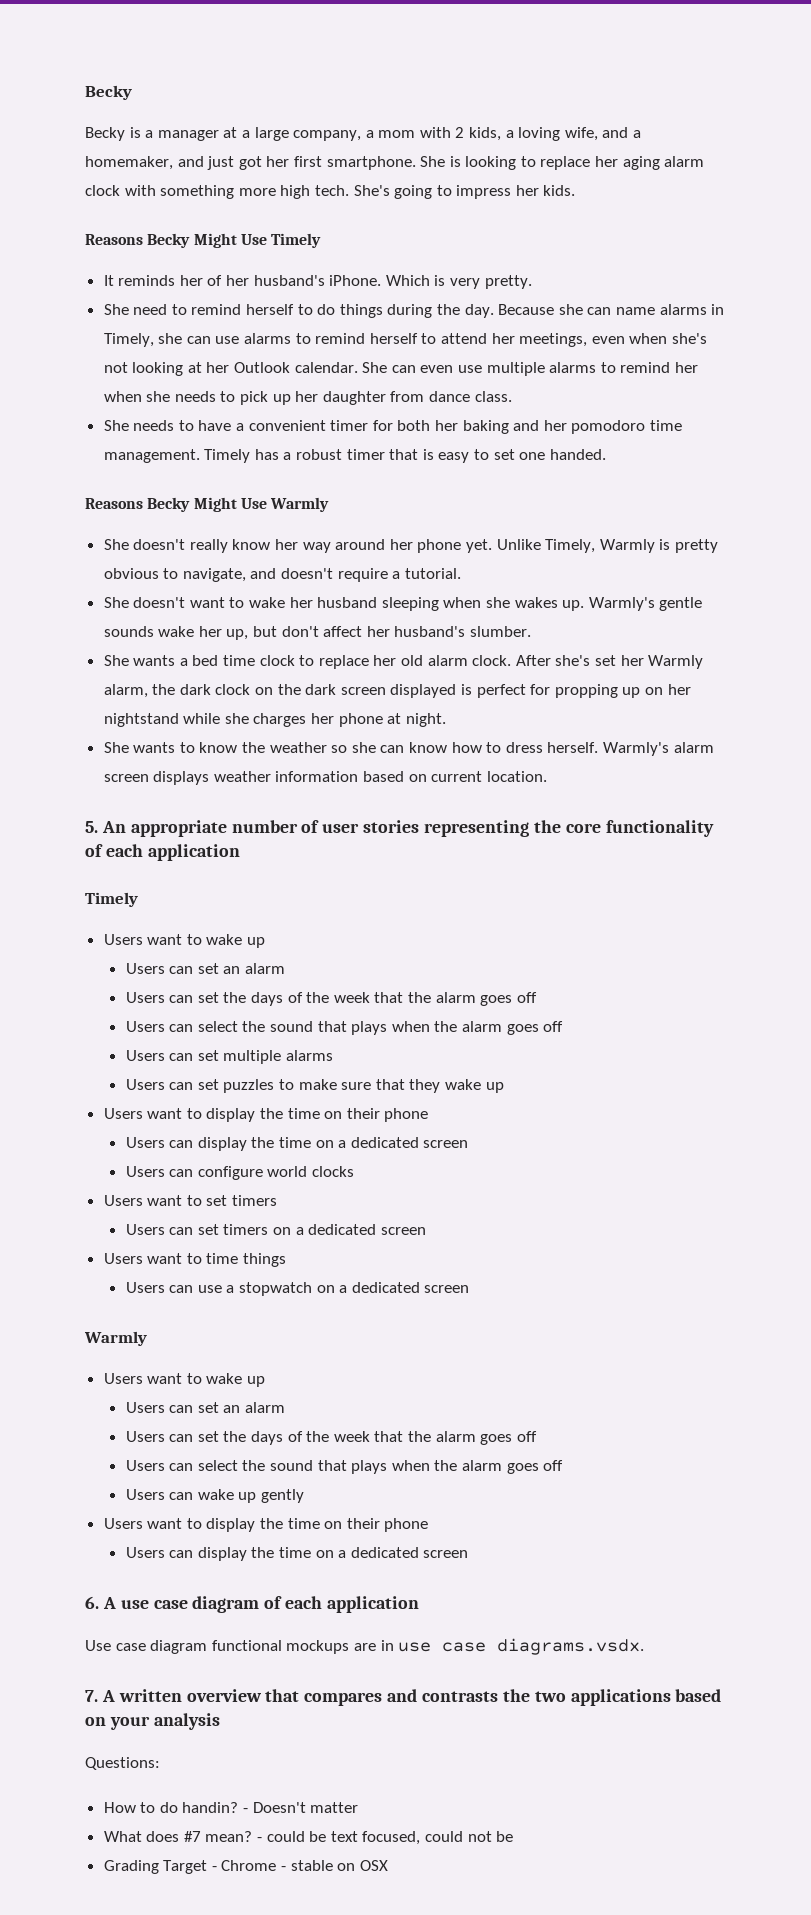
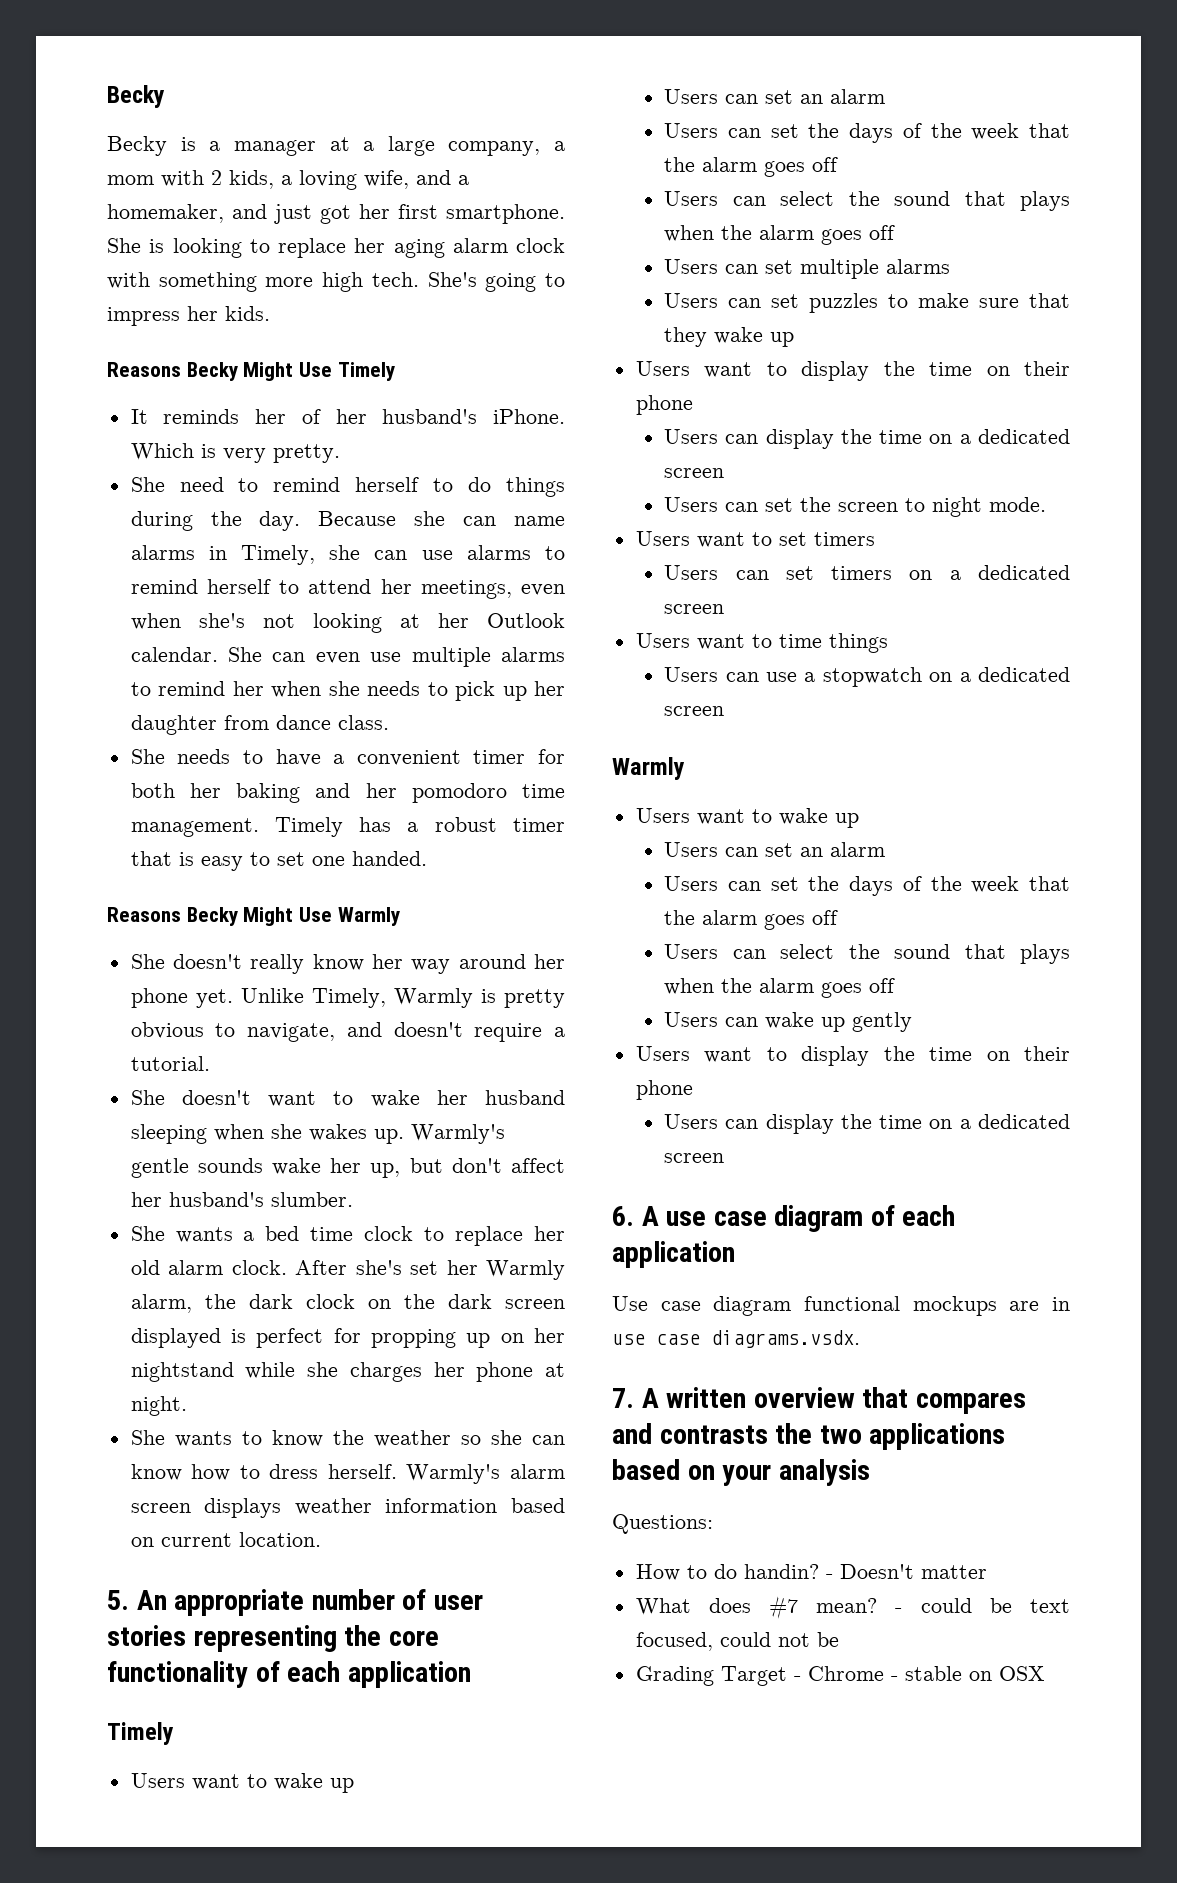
- Users can configure world clocks
+ Users can set the screen to night mode.

